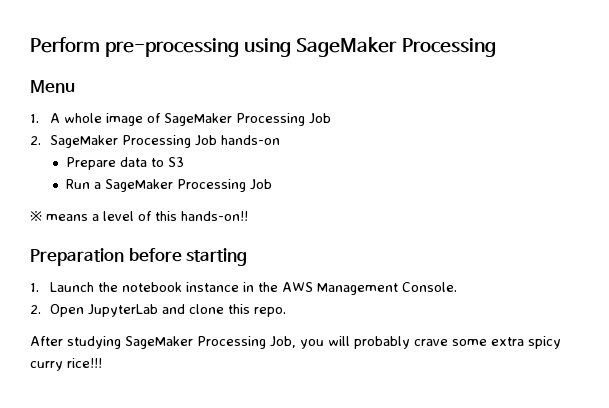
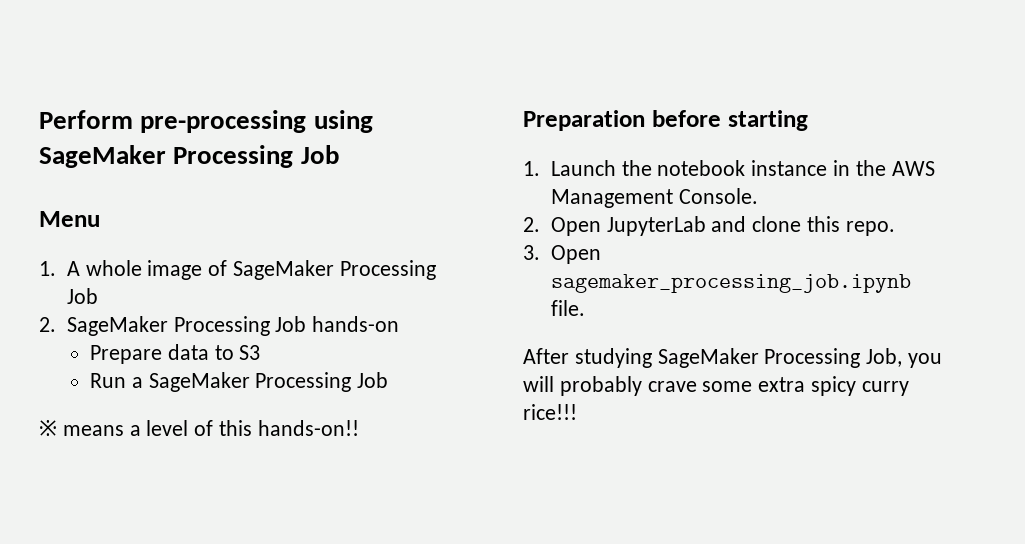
- Perform pre-processing using SageMaker Processing
+ Perform pre-processing using SageMaker Processing Job
+ 3. Open sagemaker_processing_job.ipynb file.

